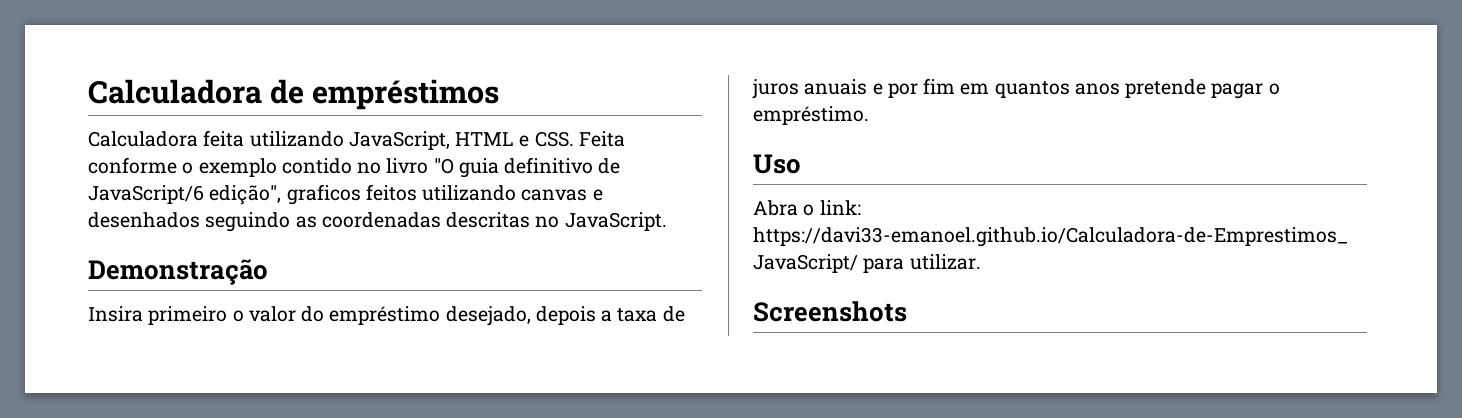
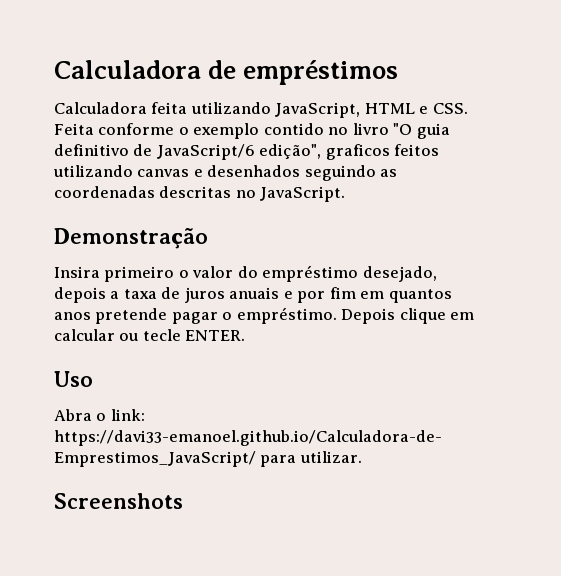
+ Depois clique em calcular ou tecle ENTER.

